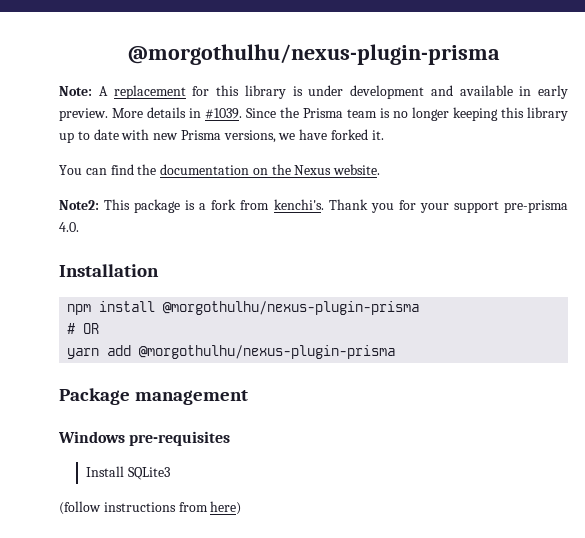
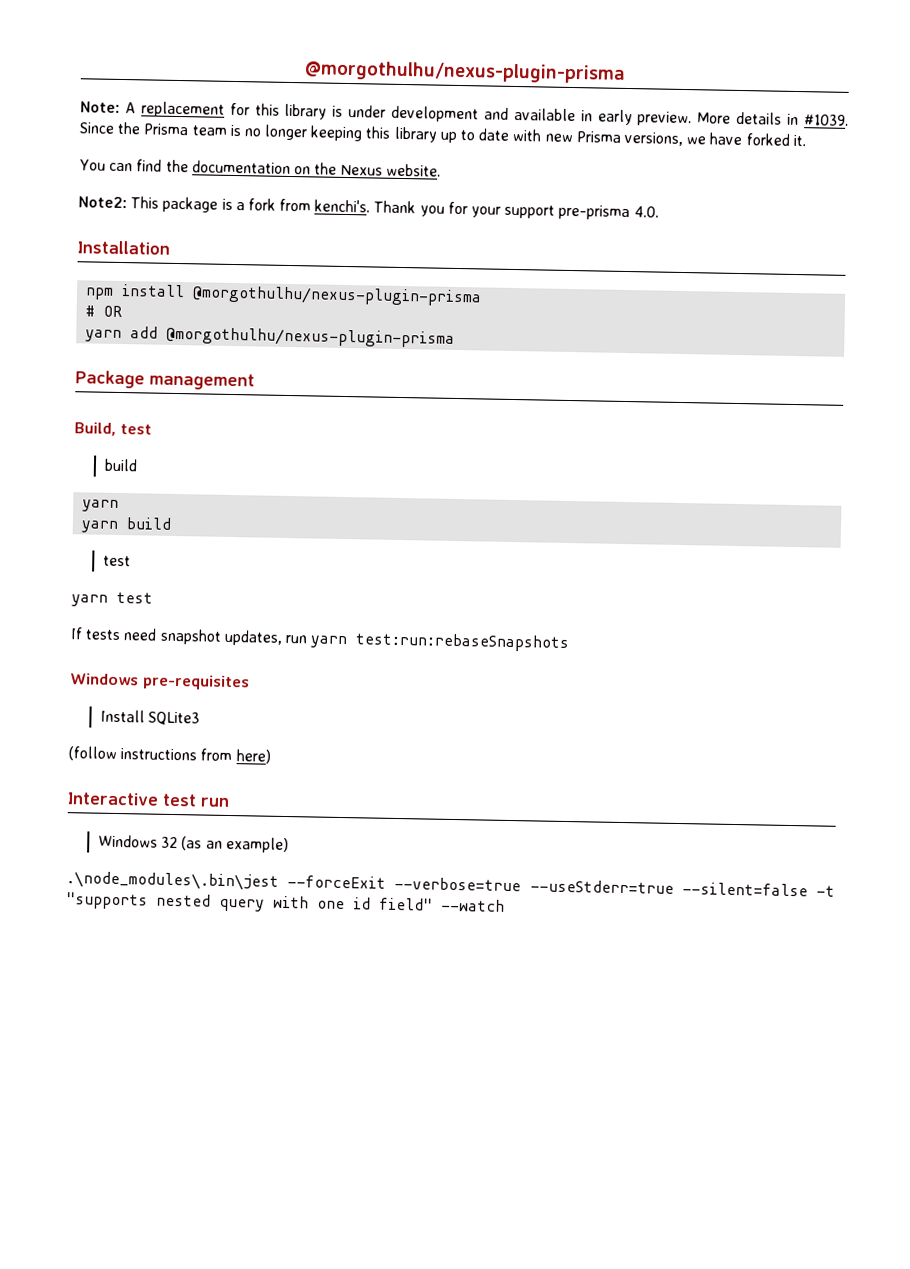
+ Build, test
+ build
+ yarn
+ yarn build
+ test
+ yarn test
+ If tests need snapshot updates, run yarn test:run:rebaseSnapshots
+ Interactive test run
+ Windows 32 (as an example)
+ .\node_modules\.bin\jest --forceExit --verbose=true --useStderr=true --silent=false -t "supports nested query with one id field" --watch

